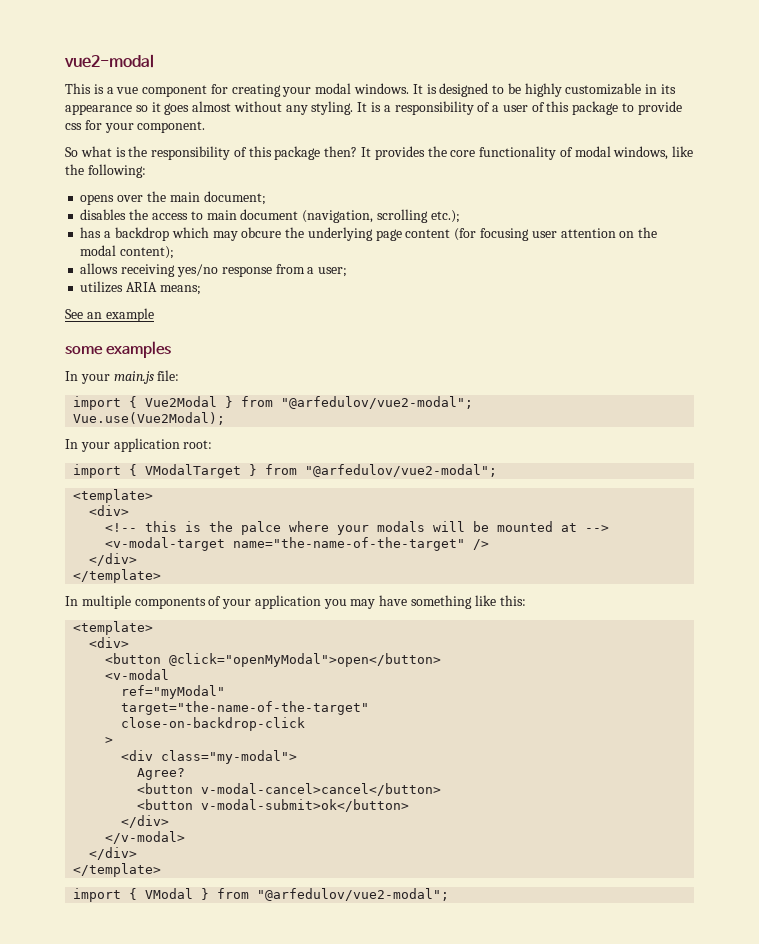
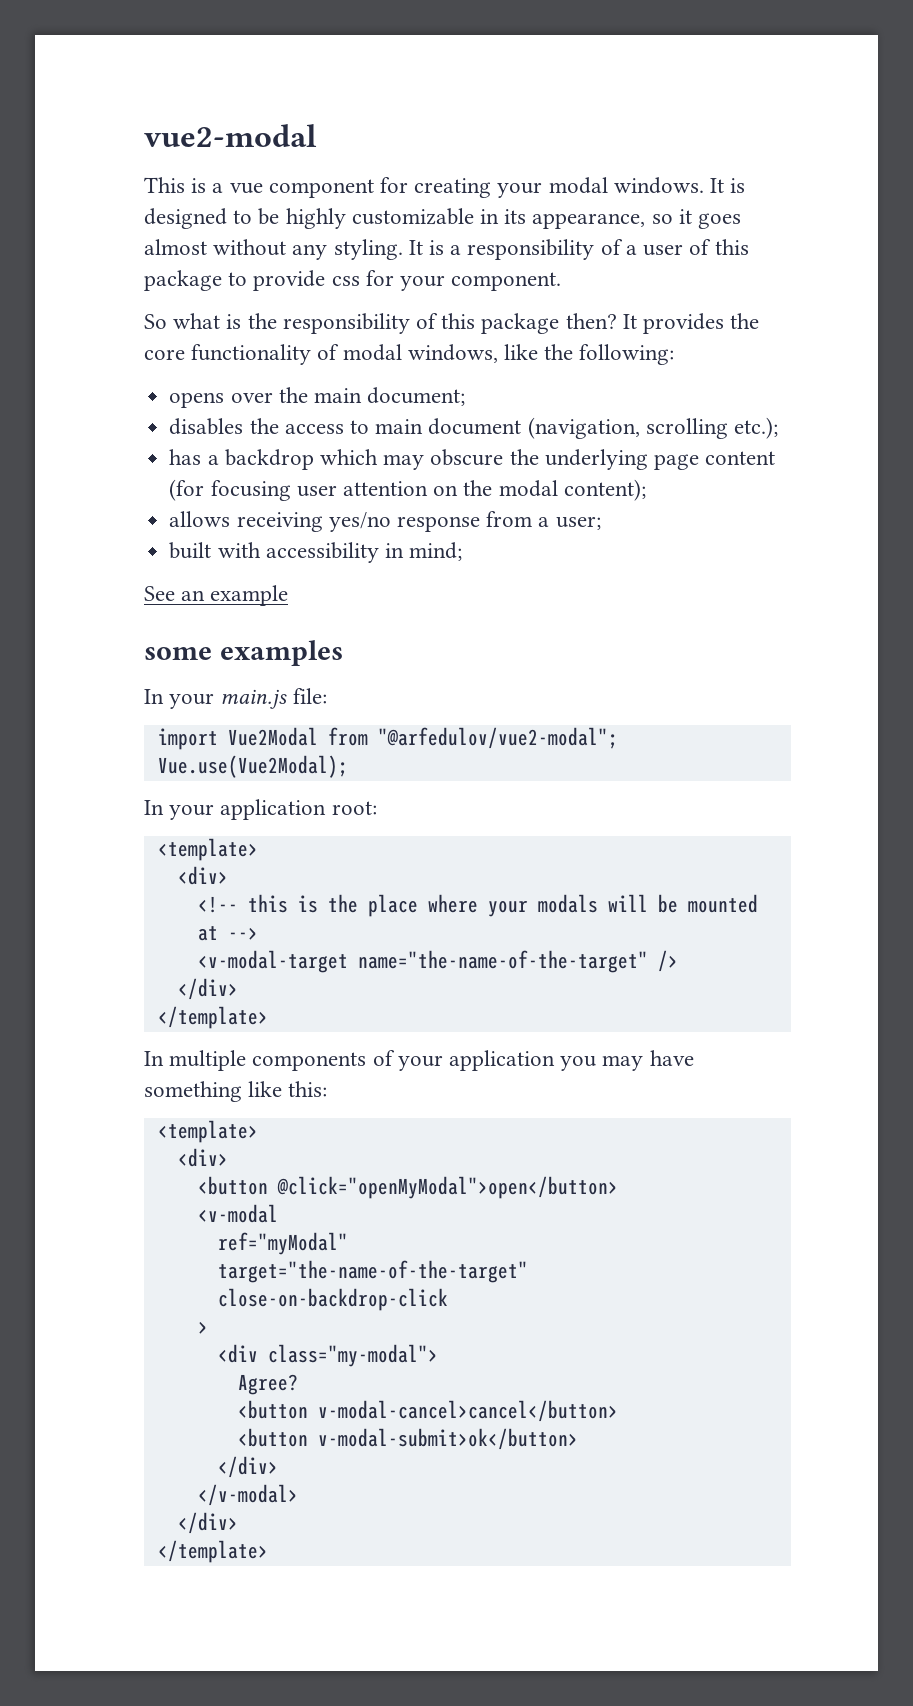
- It is designed to be highly customizable in its appearance so it goes almost without any styling.
+ It is designed to be highly customizable in its appearance, so it goes almost without any styling.
- has a backdrop which may obcure the underlying page content (for focusing user attention on the modal content);
+ has a backdrop which may obscure the underlying page content (for focusing user attention on the modal content);
- utilizes ARIA means;
+ built with accessibility in mind;
- import { Vue2Modal } from "@arfedulov/vue2-modal";
+ import Vue2Modal from "@arfedulov/vue2-modal";
- import { VModalTarget } from "@arfedulov/vue2-modal";
- <!-- this is the palce where your modals will be mounted at -->
+ <!-- this is the place where your modals will be mounted at -->
- import { VModal } from "@arfedulov/vue2-modal";

